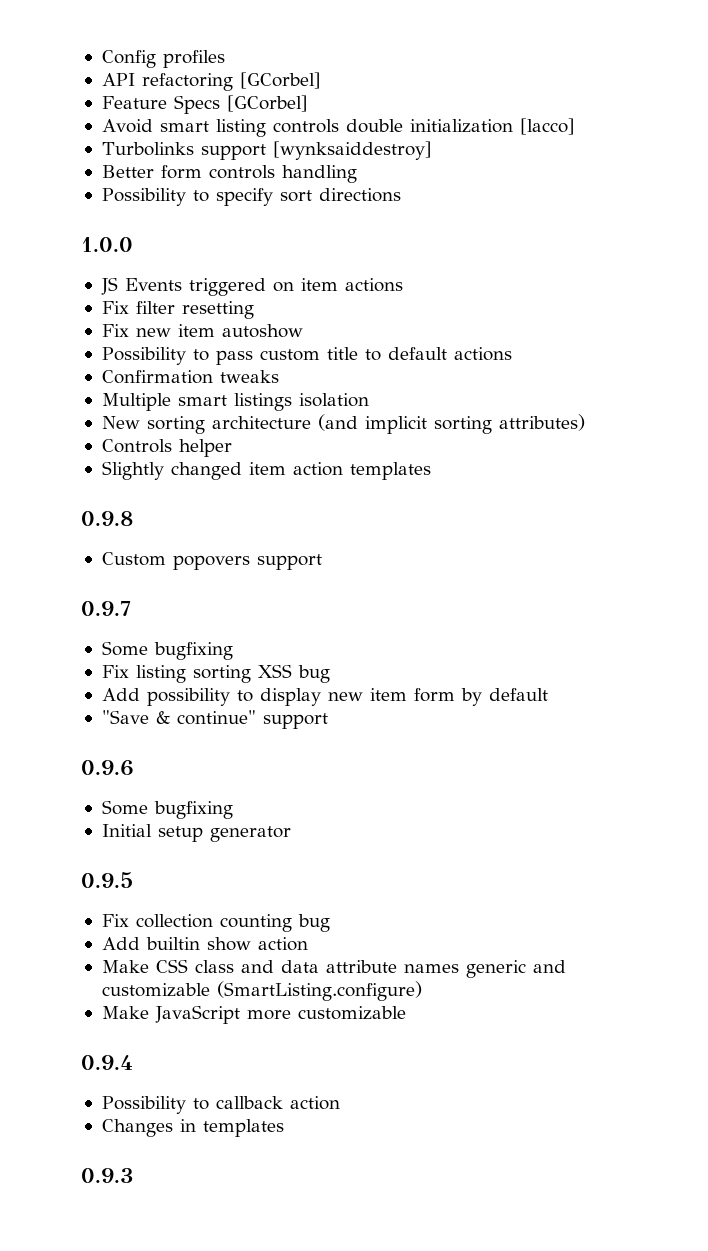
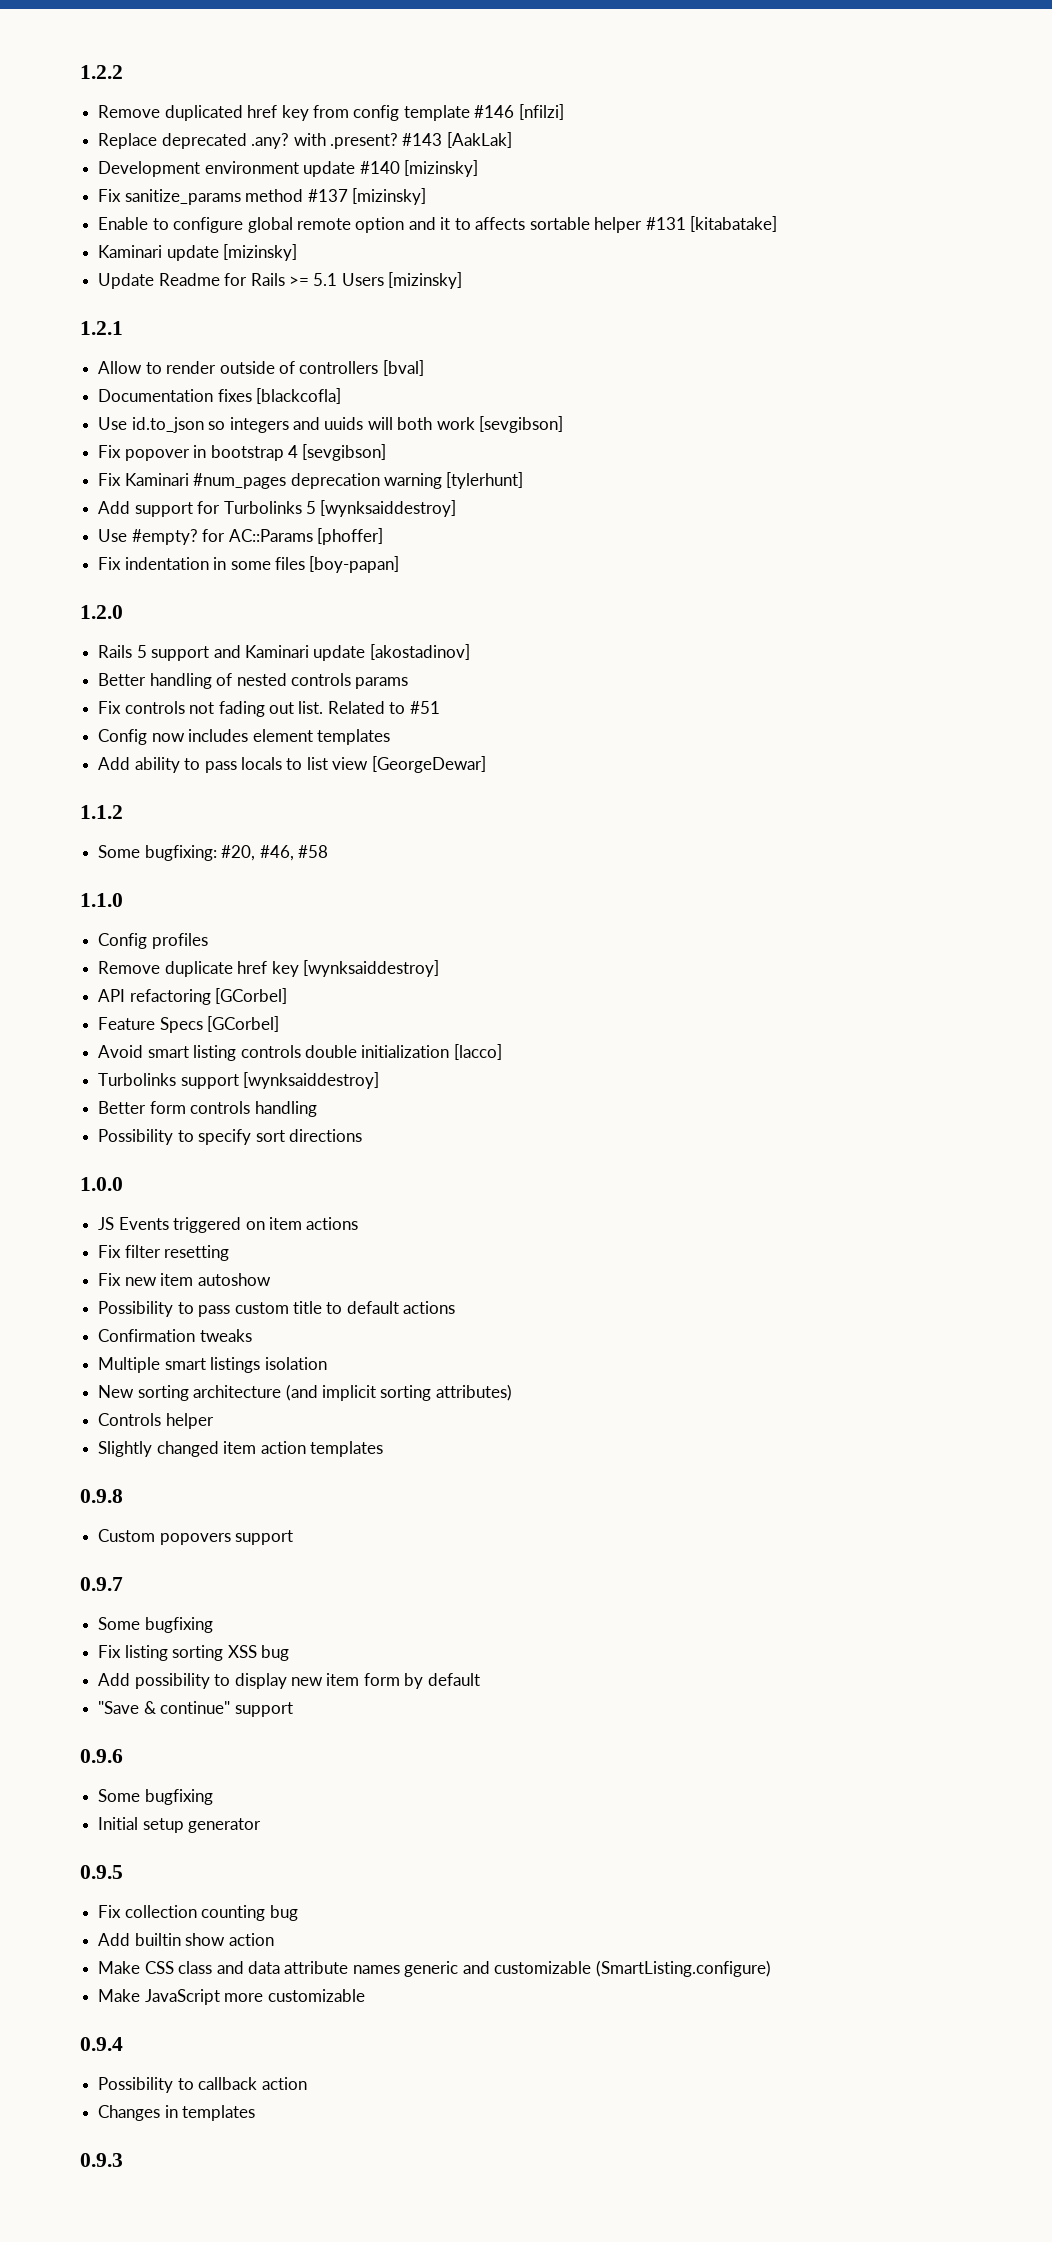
+ 1.2.2
+ Remove duplicated href key from config template #146 [nfilzi]
+ Replace deprecated .any? with .present? #143 [AakLak]
+ Development environment update #140 [mizinsky]
+ Fix sanitize_params method #137 [mizinsky]
+ Enable to configure global remote option and it to affects sortable helper #131 [kitabatake]
+ Kaminari update [mizinsky]
+ Update Readme for Rails >= 5.1 Users [mizinsky]
+ 1.2.1
+ Allow to render outside of controllers [bval]
+ Documentation fixes [blackcofla]
+ Use id.to_json so integers and uuids will both work [sevgibson]
+ Fix popover in bootstrap 4 [sevgibson]
+ Fix Kaminari #num_pages deprecation warning [tylerhunt]
+ Add support for Turbolinks 5 [wynksaiddestroy]
+ Use #empty? for AC::Params [phoffer]
+ Fix indentation in some files [boy-papan]
+ 1.2.0
+ Rails 5 support and Kaminari update [akostadinov]
+ Better handling of nested controls params
+ Fix controls not fading out list. Related to #51
+ Config now includes element templates
+ Add ability to pass locals to list view [GeorgeDewar]
+ 1.1.2
+ Some bugfixing: #20, #46, #58
+ 1.1.0
  Config profiles
+ Remove duplicate href key [wynksaiddestroy]

